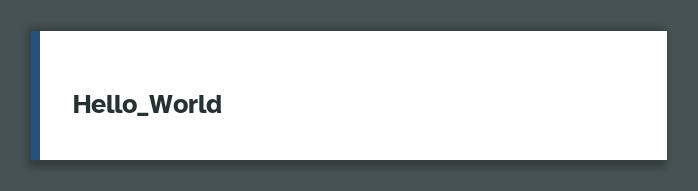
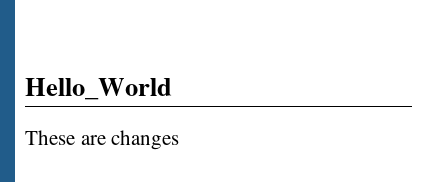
+ These are changes

